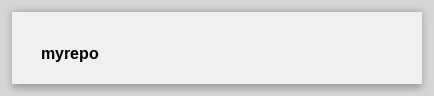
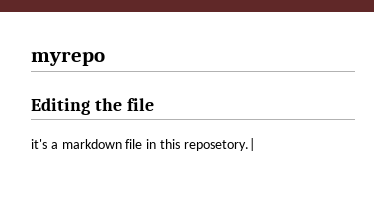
+ Editing the file
+ it's a markdown file in this reposetory.|

